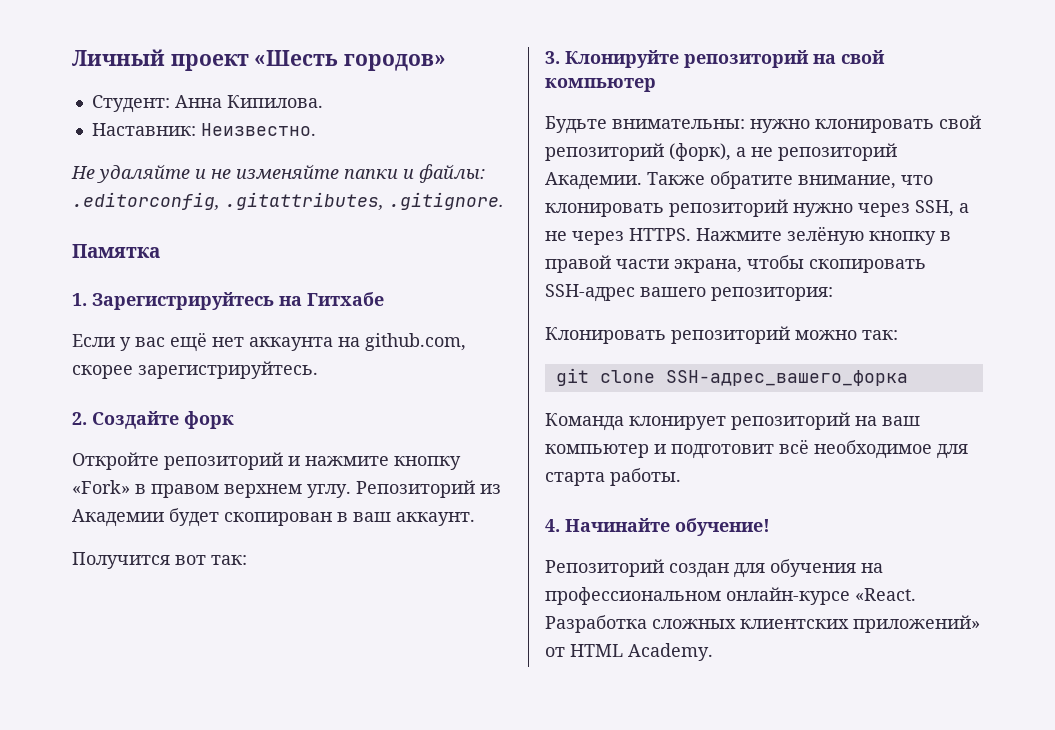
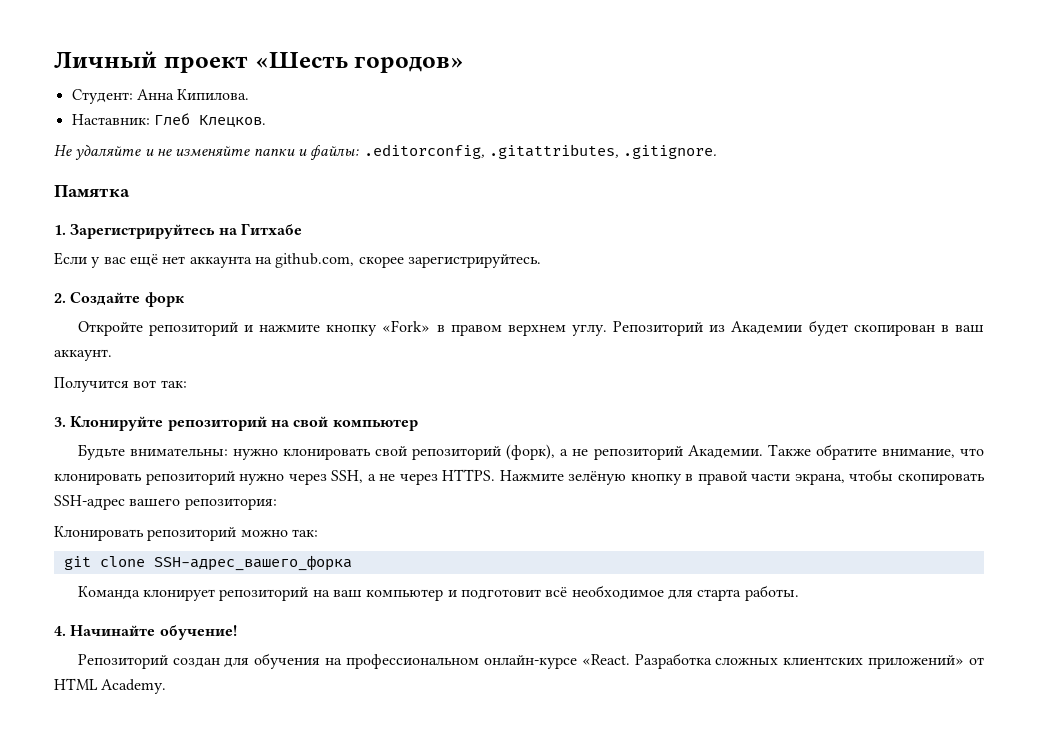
- Наставник: Неизвестно.
+ Наставник: Глеб Клецков.

